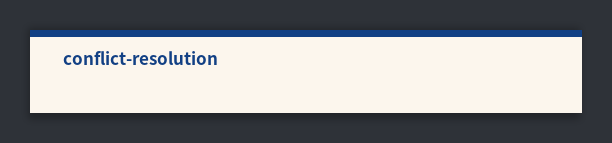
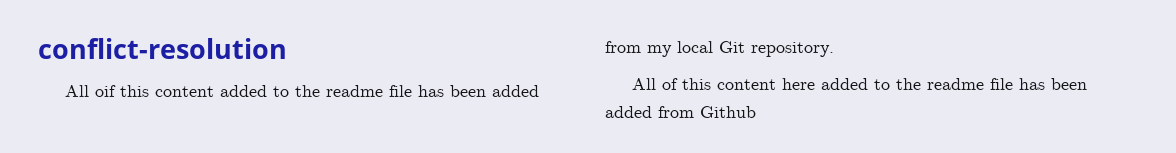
+ All oif this content added to the readme file has been added from my local Git repository.
+ All of this content here added to the readme file has been added from Github

